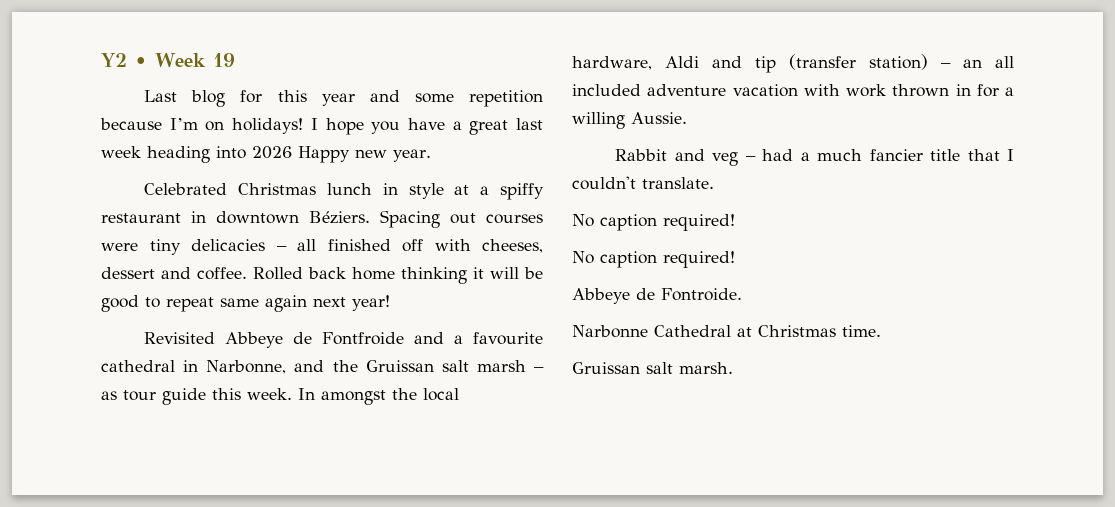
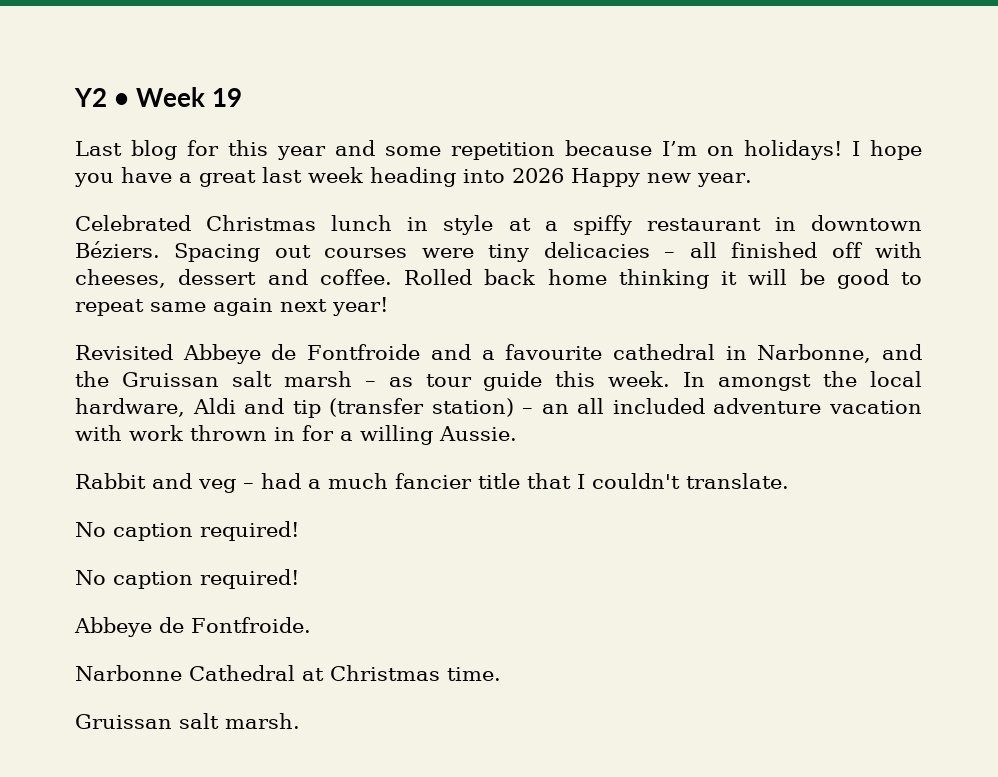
- Abbeye de Fontroide.
+ Abbeye de Fontfroide.

